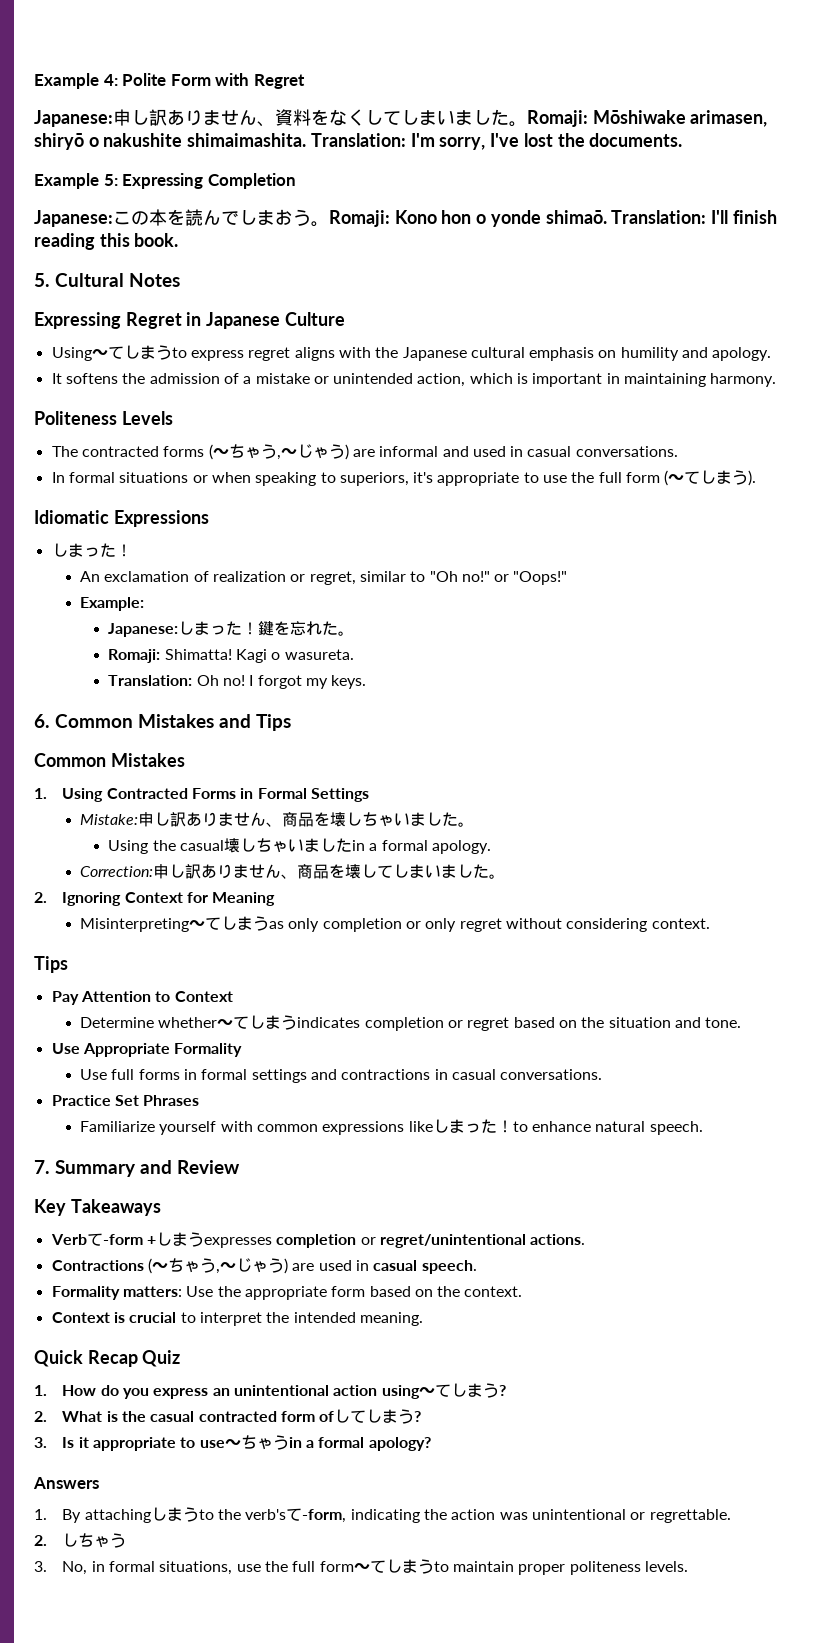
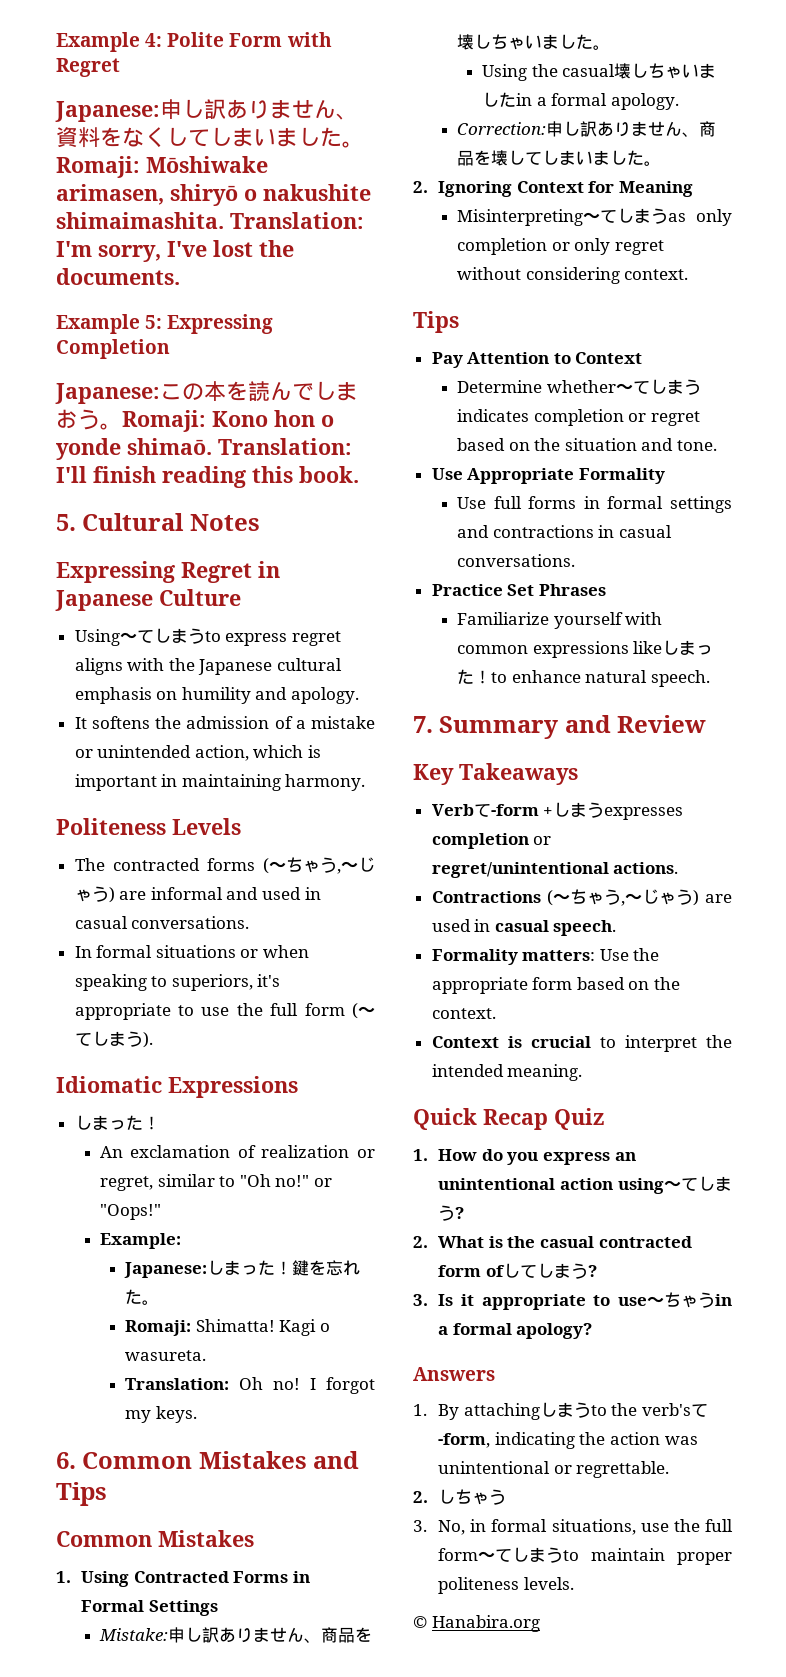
+ © Hanabira.org

